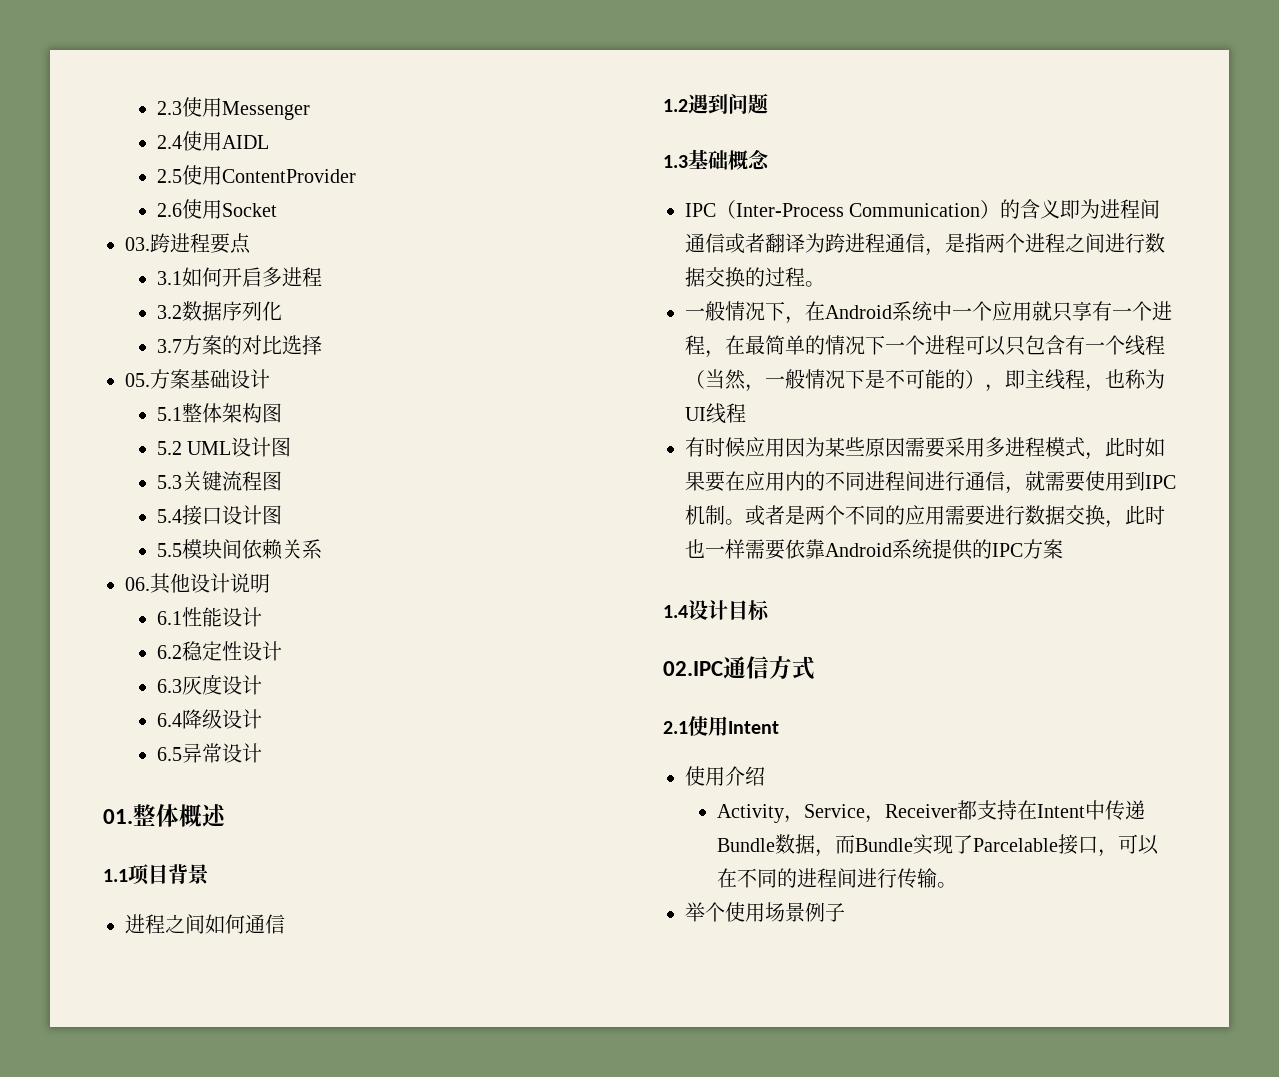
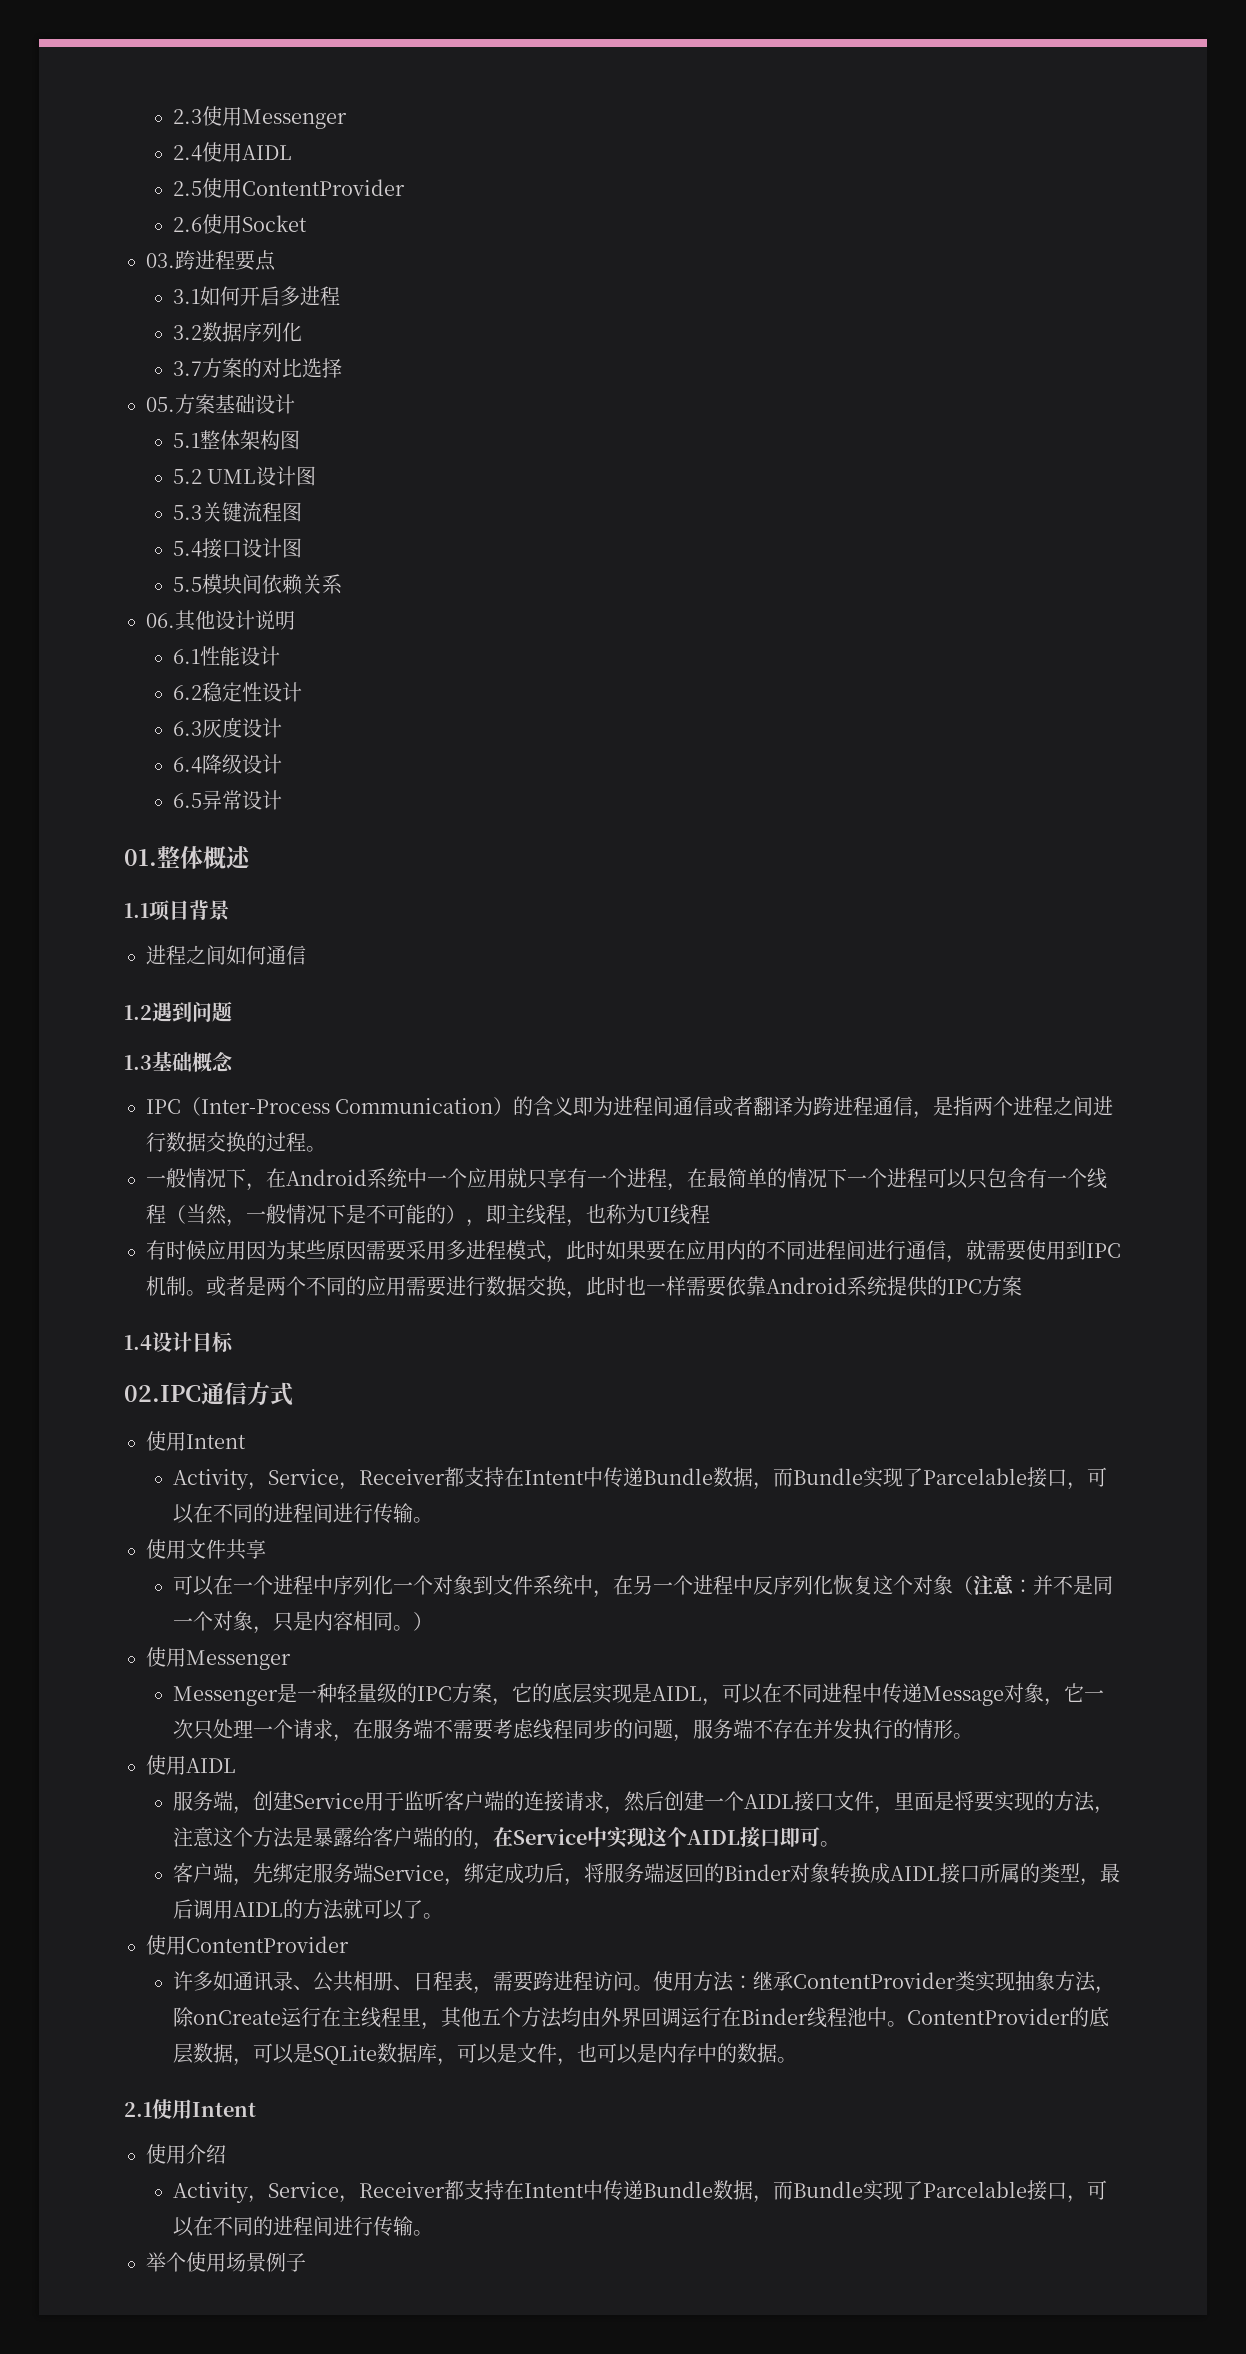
  02.IPC通信方式
+ 使用Intent
+ Activity，Service，Receiver都支持在Intent中传递Bundle数据，而Bundle实现了Parcelable接口，可以在不同的进程间进行传输。
+ 使用文件共享
+ 可以在一个进程中序列化一个对象到文件系统中，在另一个进程中反序列化恢复这个对象（注意：并不是同一个对象，只是内容相同。）
+ 使用Messenger
+ Messenger是一种轻量级的IPC方案，它的底层实现是AIDL，可以在不同进程中传递Message对象，它一次只处理一个请求，在服务端不需要考虑线程同步的问题，服务端不存在并发执行的情形。
+ 使用AIDL
+ 服务端，创建Service用于监听客户端的连接请求，然后创建一个AIDL接口文件，里面是将要实现的方法，注意这个方法是暴露给客户端的的，在Service中实现这个AIDL接口即可。
+ 客户端，先绑定服务端Service，绑定成功后，将服务端返回的Binder对象转换成AIDL接口所属的类型，最后调用AIDL的方法就可以了。
+ 使用ContentProvider
+ 许多如通讯录、公共相册、日程表，需要跨进程访问。使用方法：继承ContentProvider类实现抽象方法，除onCreate运行在主线程里，其他五个方法均由外界回调运行在Binder线程池中。ContentProvider的底层数据，可以是SQLite数据库，可以是文件，也可以是内存中的数据。

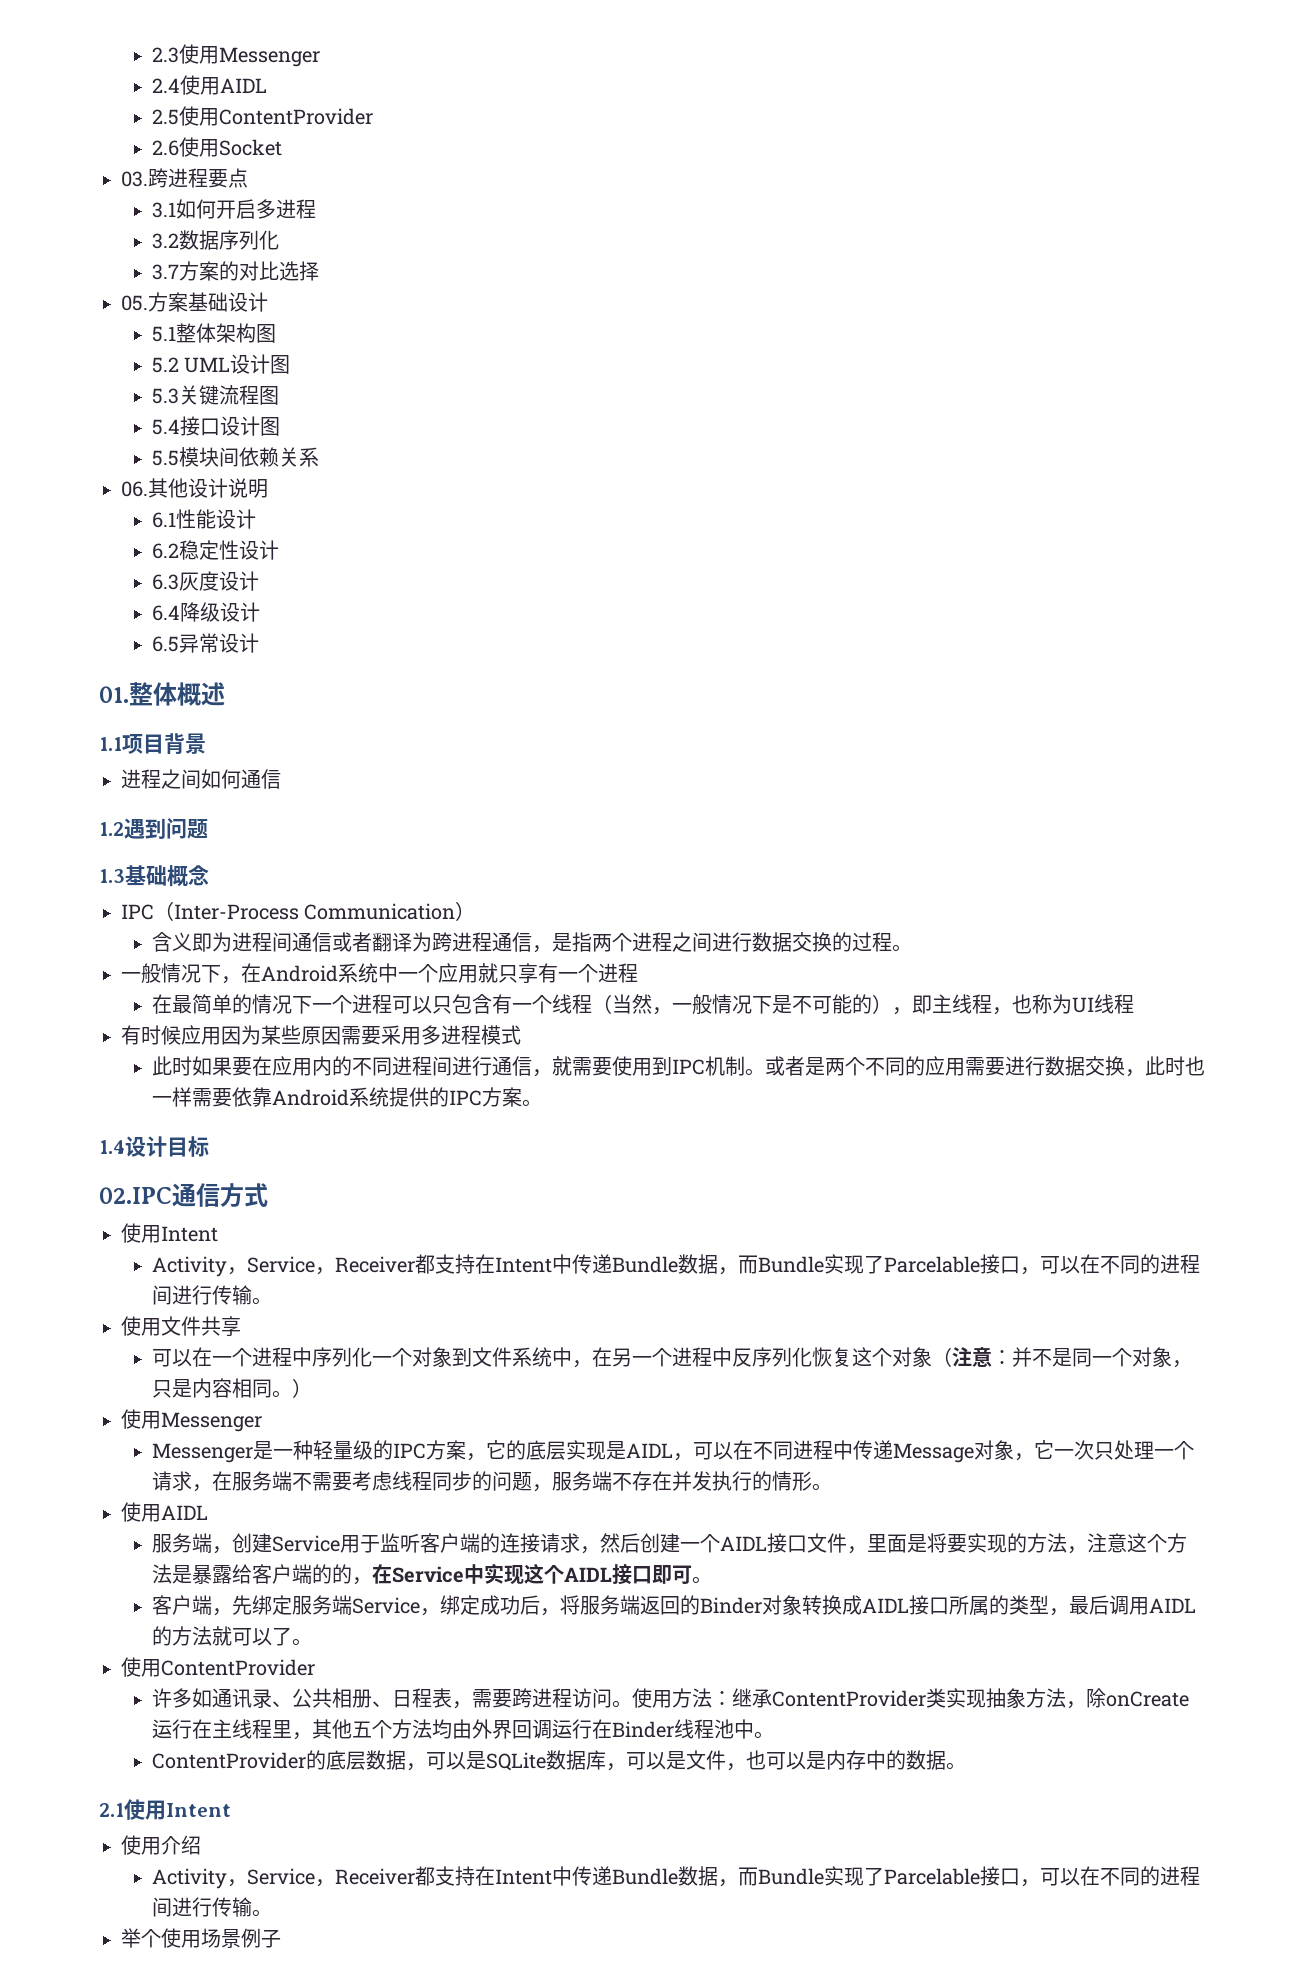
- IPC（Inter-Process Communication）的含义即为进程间通信或者翻译为跨进程通信，是指两个进程之间进行数据交换的过程。
+ IPC（Inter-Process Communication）
+ 含义即为进程间通信或者翻译为跨进程通信，是指两个进程之间进行数据交换的过程。
- 一般情况下，在Android系统中一个应用就只享有一个进程，在最简单的情况下一个进程可以只包含有一个线程（当然，一般情况下是不可能的），即主线程，也称为UI线程
+ 一般情况下，在Android系统中一个应用就只享有一个进程
+ 在最简单的情况下一个进程可以只包含有一个线程（当然，一般情况下是不可能的），即主线程，也称为UI线程
- 有时候应用因为某些原因需要采用多进程模式，此时如果要在应用内的不同进程间进行通信，就需要使用到IPC机制。
+ 有时候应用因为某些原因需要采用多进程模式
+ 此时如果要在应用内的不同进程间进行通信，就需要使用到IPC机制。
- 或者是两个不同的应用需要进行数据交换，此时也一样需要依靠Android系统提供的IPC方案
+ 或者是两个不同的应用需要进行数据交换，此时也一样需要依靠Android系统提供的IPC方案。
- 使用方法：继承ContentProvider类实现抽象方法，除onCreate运行在主线程里，其他五个方法均由外界回调运行在Binder线程池中。ContentProvider的底层数据，可以是SQLite数据库，可以是文件，也可以是内存中的数据。
+ 使用方法：继承ContentProvider类实现抽象方法，除onCreate运行在主线程里，其他五个方法均由外界回调运行在Binder线程池中。
+ ContentProvider的底层数据，可以是SQLite数据库，可以是文件，也可以是内存中的数据。

